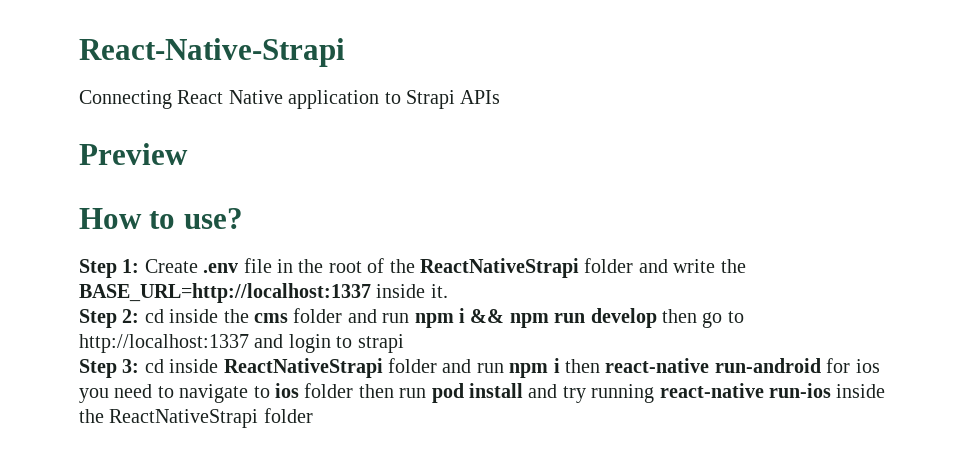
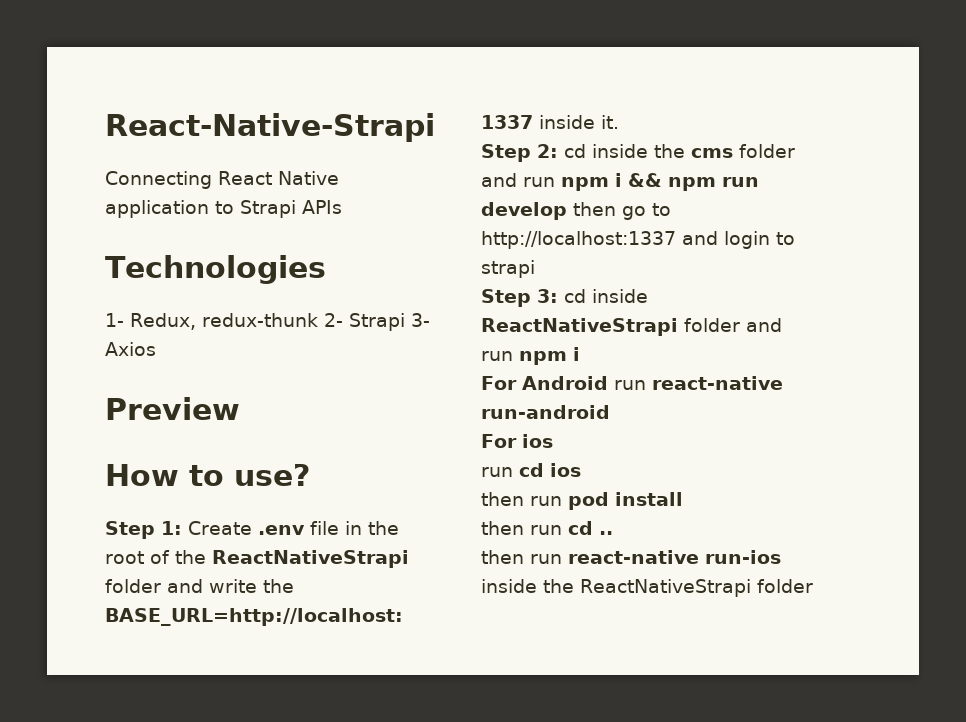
+ Technologies
+ 1- Redux, redux-thunk 2- Strapi 3- Axios
- Step 3: cd inside ReactNativeStrapi folder and run npm i then react-native run-android for ios you need to navigate to ios folder then run pod install and try running react-native run-ios inside the ReactNativeStrapi folder
+ Step 3: cd inside ReactNativeStrapi folder and run npm i
+ For Android run react-native run-android
+ For ios
+ run cd ios
+ then run pod install
+ then run cd ..
+ then run react-native run-ios inside the ReactNativeStrapi folder

